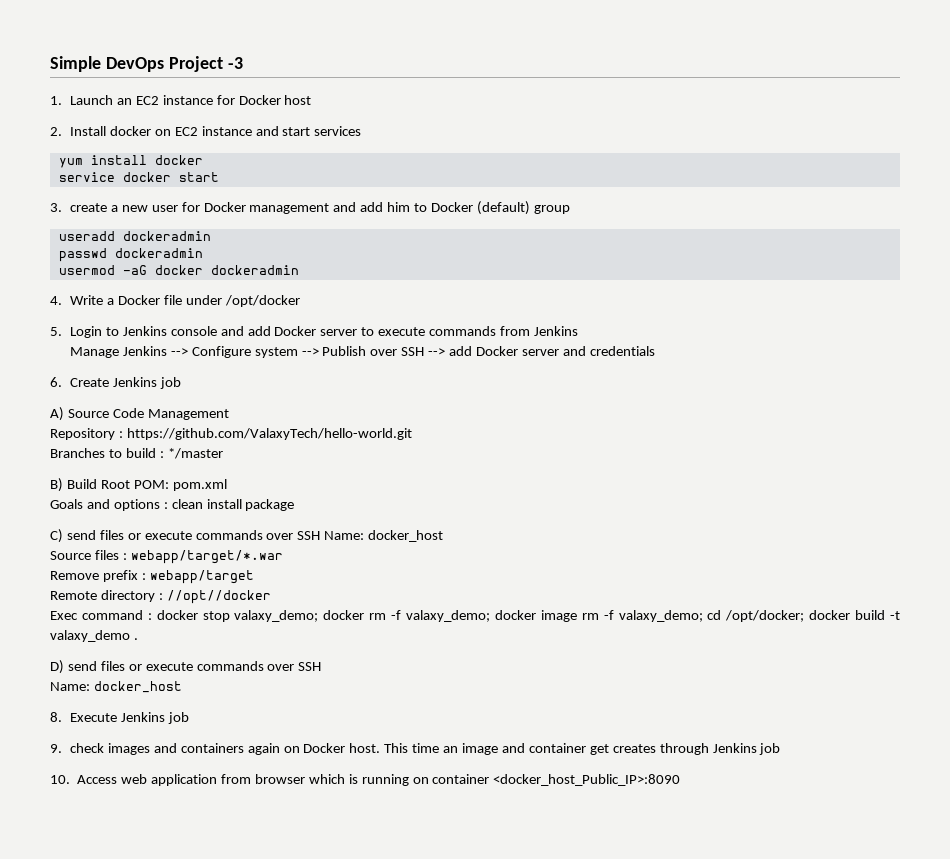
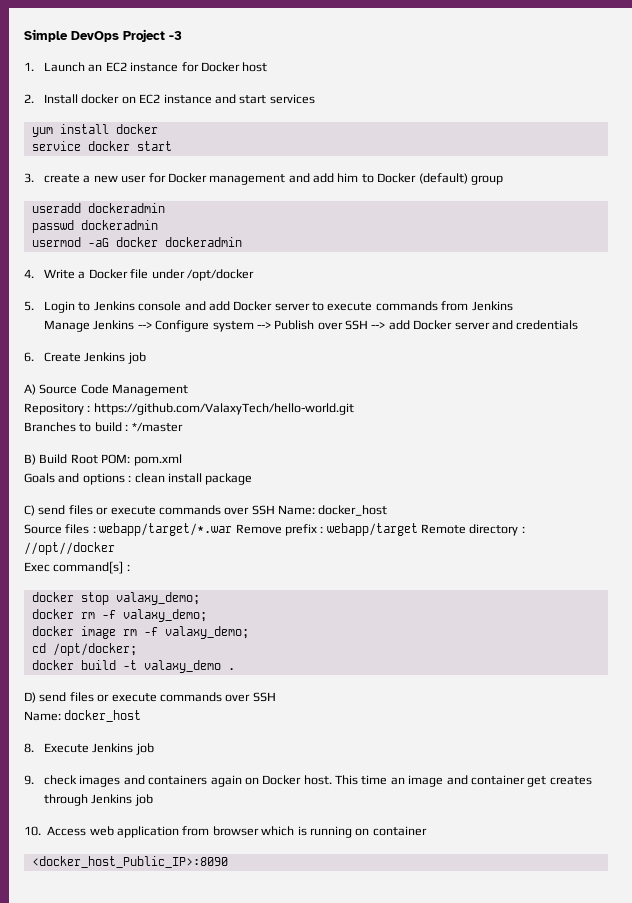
- Source files : webapp/target/*.war
- Remove prefix : webapp/target
- Remote directory : //opt//docker
+ Source files : webapp/target/*.war Remove prefix : webapp/target Remote directory : //opt//docker
- Exec command : docker stop valaxy_demo; docker rm -f valaxy_demo; docker image rm -f valaxy_demo; cd /opt/docker; docker build -t valaxy_demo .
+ Exec command[s] :
+ docker stop valaxy_demo;
+ docker rm -f valaxy_demo;
+ docker image rm -f valaxy_demo;
+ cd /opt/docker;
+ docker build -t valaxy_demo .
- 10. Access web application from browser which is running on container <docker_host_Public_IP>:8090
+ 10. Access web application from browser which is running on container
+ <docker_host_Public_IP>:8090

